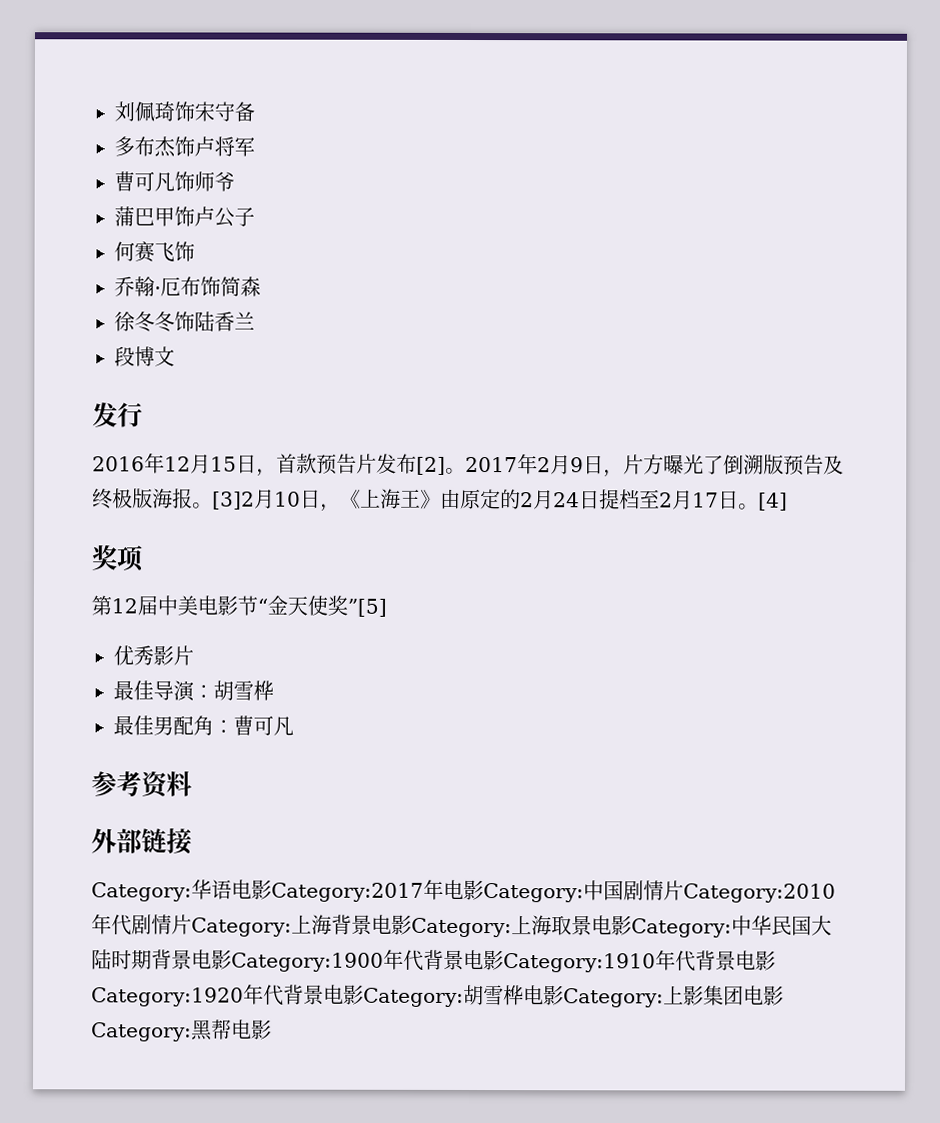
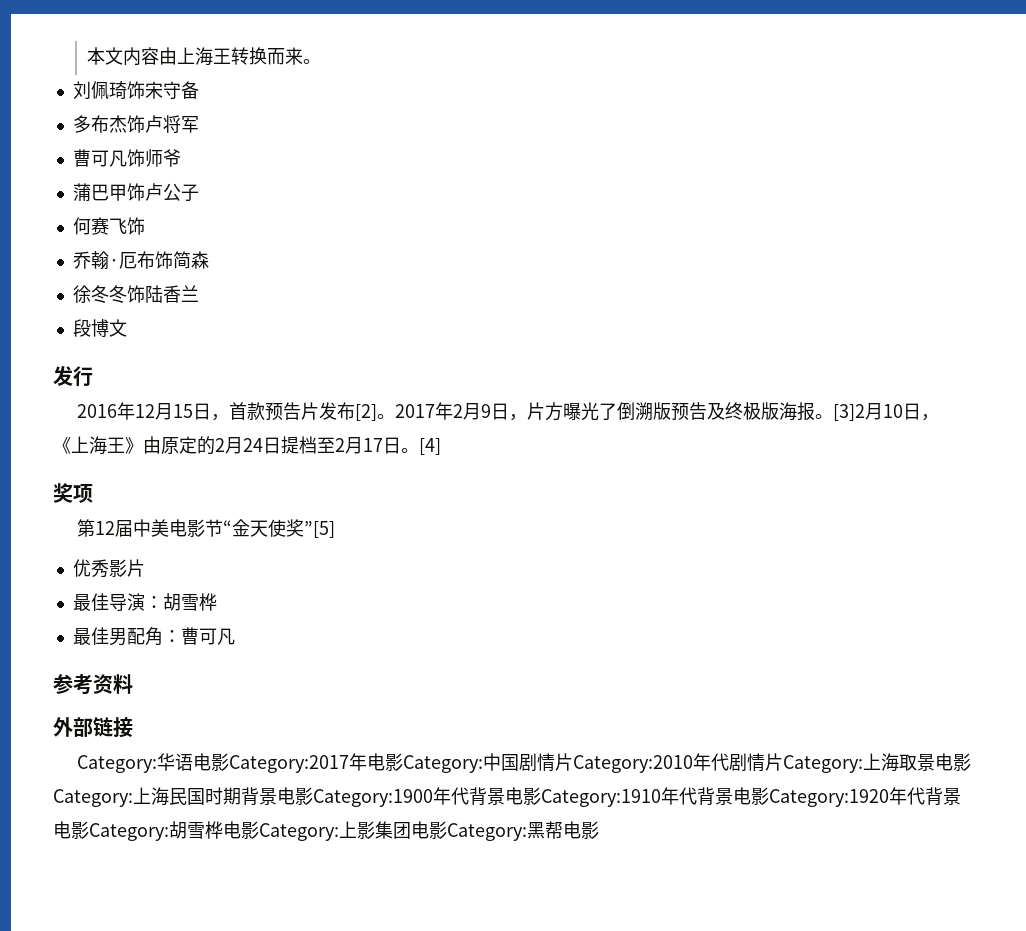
+ 本文内容由上海王转换而来。
- Category:华语电影Category:2017年电影Category:中国剧情片Category:2010年代剧情片Category:上海背景电影Category:上海取景电影Category:中华民国大陆时期背景电影Category:1900年代背景电影Category:1910年代背景电影Category:1920年代背景电影Category:胡雪桦电影Category:上影集团电影Category:黑帮电影
+ Category:华语电影Category:2017年电影Category:中国剧情片Category:2010年代剧情片Category:上海取景电影Category:上海民国时期背景电影Category:1900年代背景电影Category:1910年代背景电影Category:1920年代背景电影Category:胡雪桦电影Category:上影集团电影Category:黑帮电影

